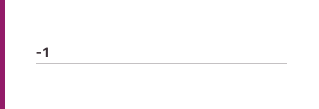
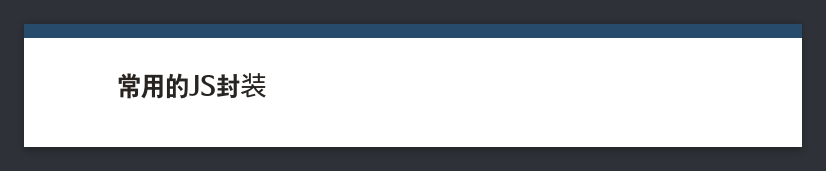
- -1
+ 常用的JS封装

